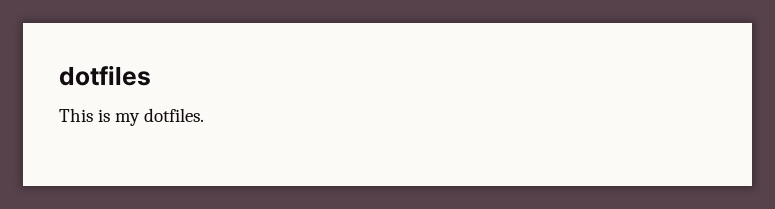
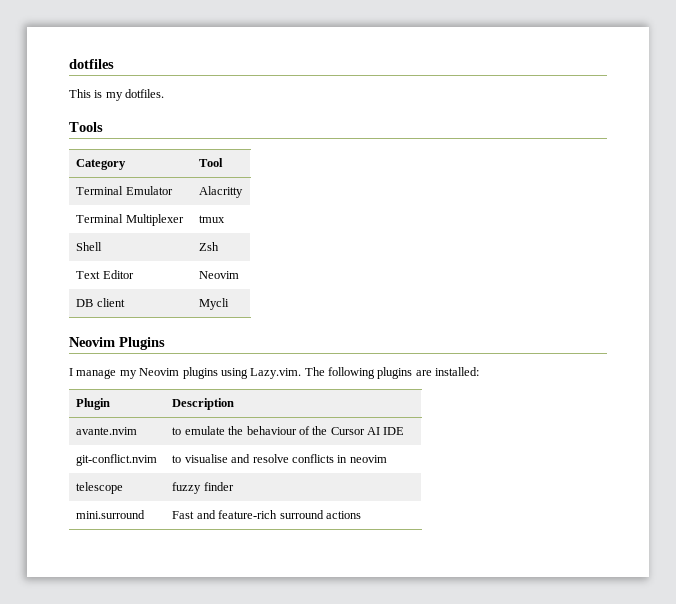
+ Tools
+ Category | Tool
+ Terminal Emulator | Alacritty
+ Terminal Multiplexer | tmux
+ Shell | Zsh
+ Text Editor | Neovim
+ DB client | Mycli
+ Neovim Plugins
+ I manage my Neovim plugins using Lazy.vim. The following plugins are installed:
+ Plugin | Description
+ avante.nvim | to emulate the behaviour of the Cursor AI IDE
+ git-conflict.nvim | to visualise and resolve conflicts in neovim
+ telescope | fuzzy finder
+ mini.surround | Fast and feature-rich surround actions

